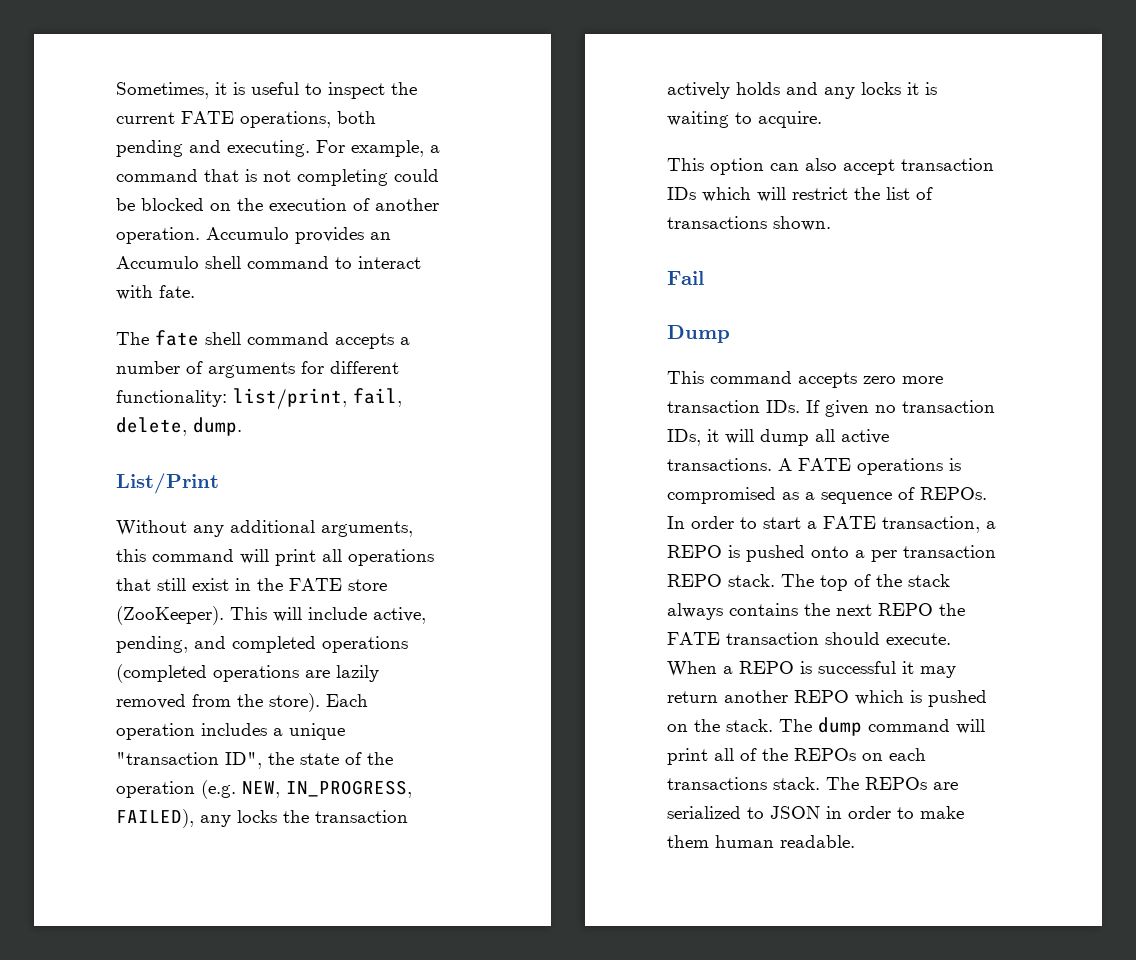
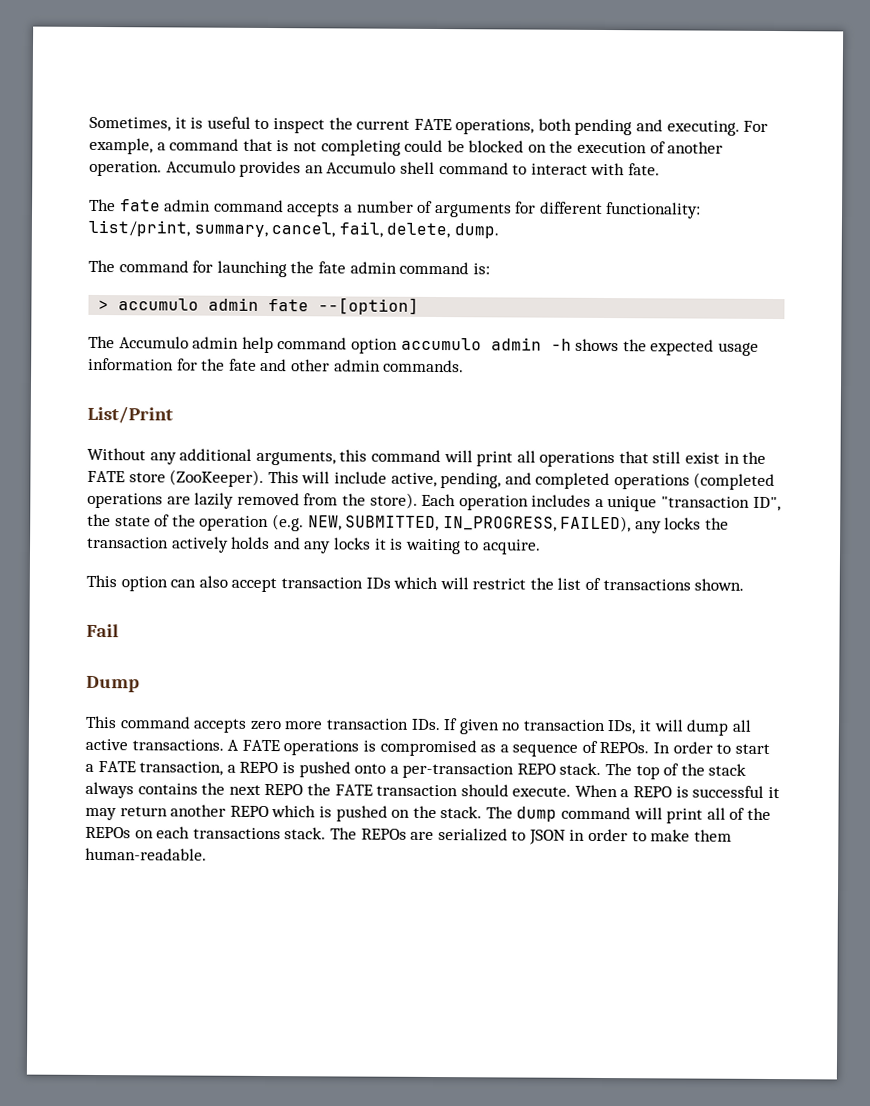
- The fate shell command accepts a number of arguments for different functionality: list/print, fail, delete, dump.
+ The fate admin command accepts a number of arguments for different functionality: list/print, summary, cancel, fail, delete, dump.
+ The command for launching the fate admin command is:
+ > accumulo admin fate --[option]
+ The Accumulo admin help command option accumulo admin -h shows the expected usage information for the fate and other admin commands.
- Each operation includes a unique "transaction ID", the state of the operation (e.g. NEW, IN_PROGRESS, FAILED), any locks the transaction actively holds and any locks it is waiting to acquire.
+ Each operation includes a unique "transaction ID", the state of the operation (e.g. NEW, SUBMITTED, IN_PROGRESS, FAILED), any locks the transaction actively holds and any locks it is waiting to acquire.
- In order to start a FATE transaction, a REPO is pushed onto a per transaction REPO stack.
+ In order to start a FATE transaction, a REPO is pushed onto a per-transaction REPO stack.
- The REPOs are serialized to JSON in order to make them human readable.
+ The REPOs are serialized to JSON in order to make them human-readable.

